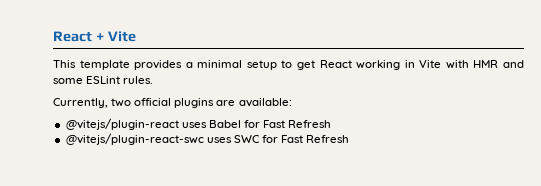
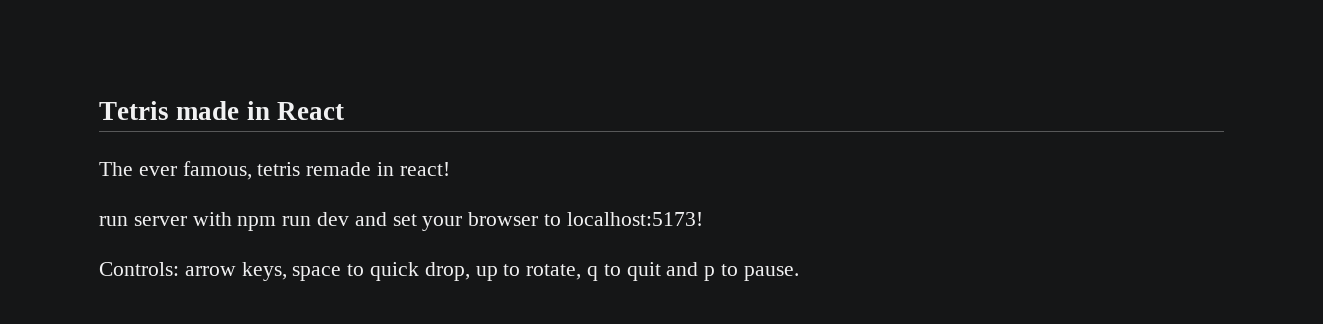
- React + Vite
- This template provides a minimal setup to get React working in Vite with HMR and some ESLint rules.
- Currently, two official plugins are available:
- @vitejs/plugin-react uses Babel for Fast Refresh
- @vitejs/plugin-react-swc uses SWC for Fast Refresh
+ Tetris made in React
+ The ever famous, tetris remade in react!
+ run server with npm run dev and set your browser to localhost:5173!
+ Controls: arrow keys, space to quick drop, up to rotate, q to quit and p to pause.

